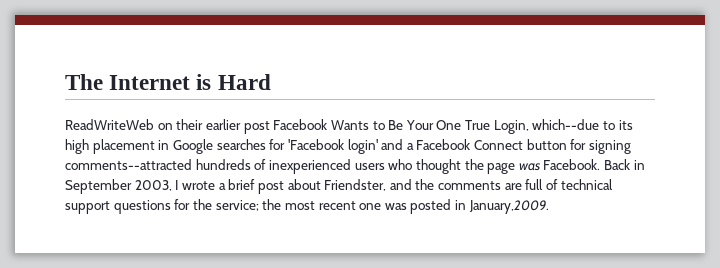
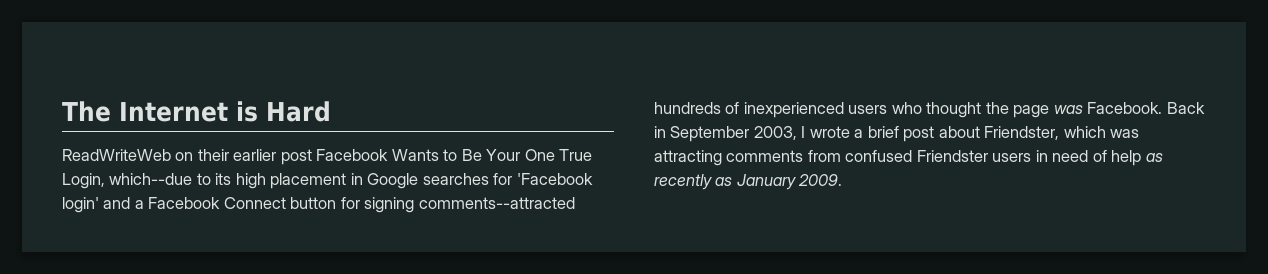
- Back in September 2003, I wrote a brief post about Friendster, and the comments are full of technical support questions for the service; the most recent one was posted in January,2009.
+ Back in September 2003, I wrote a brief post about Friendster, which was attracting comments from confused Friendster users in need of help as recently as January 2009.

